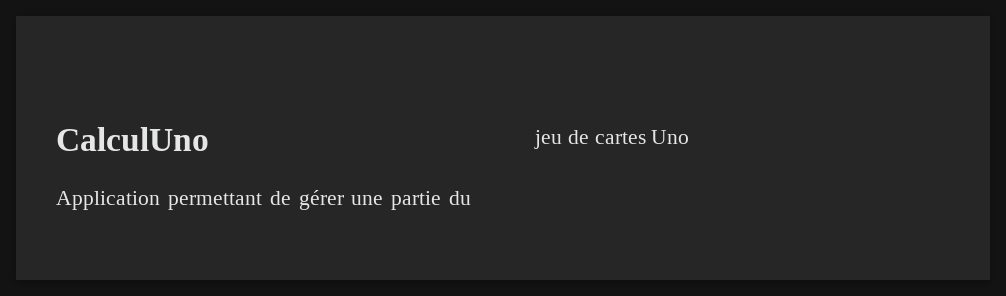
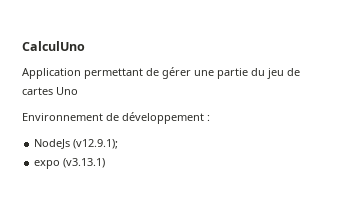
+ Environnement de développement :
+ NodeJs (v12.9.1);
+ expo (v3.13.1)

